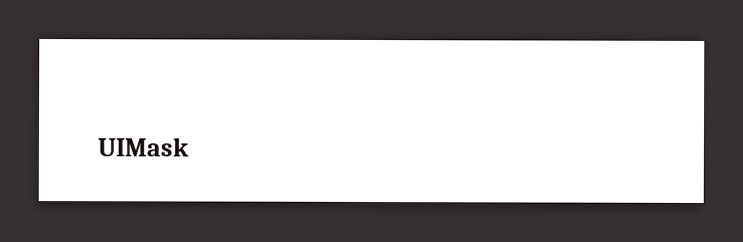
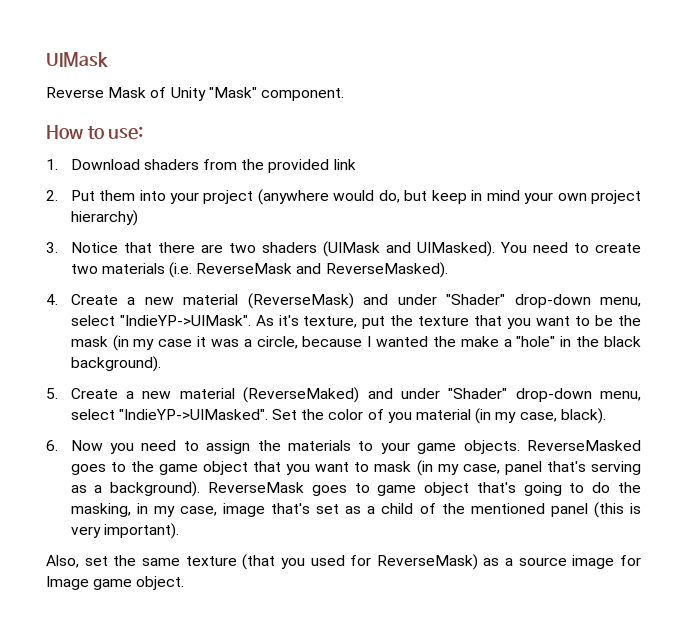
+ Reverse Mask of Unity "Mask" component.
+ How to use:
+ 1. Download shaders from the provided link
+ 2. Put them into your project (anywhere would do, but keep in mind your own project hierarchy)
+ 3. Notice that there are two shaders (UIMask and UIMasked). You need to create two materials (i.e. ReverseMask and ReverseMasked).
+ 4. Create a new material (ReverseMask) and under "Shader" drop-down menu, select "IndieYP->UIMask". As it's texture, put the texture that you want to be the mask (in my case it was a circle, because I wanted the make a "hole" in the black background).
+ 5. Create a new material (ReverseMaked) and under "Shader" drop-down menu, select "IndieYP->UIMasked". Set the color of you material (in my case, black).
+ 6. Now you need to assign the materials to your game objects. ReverseMasked goes to the game object that you want to mask (in my case, panel that's serving as a background). ReverseMask goes to game object that's going to do the masking, in my case, image that's set as a child of the mentioned panel (this is very important).
+ Also, set the same texture (that you used for ReverseMask) as a source image for Image game object.

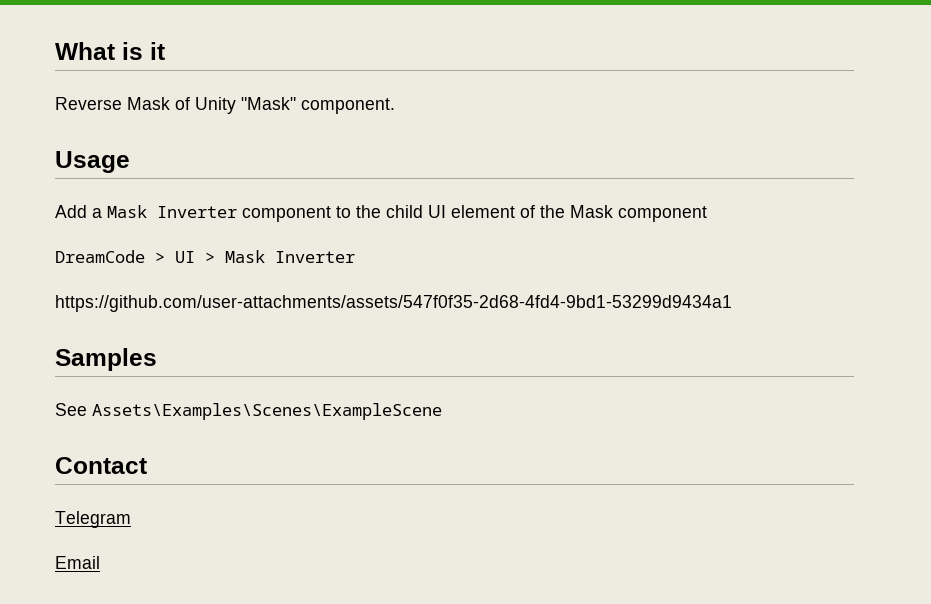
- UIMask
+ What is it
- How to use:
- 1. Download shaders from the provided link
- 2. Put them into your project (anywhere would do, but keep in mind your own project hierarchy)
- 3. Notice that there are two shaders (UIMask and UIMasked). You need to create two materials (i.e. ReverseMask and ReverseMasked).
- 4. Create a new material (ReverseMask) and under "Shader" drop-down menu, select "IndieYP->UIMask". As it's texture, put the texture that you want to be the mask (in my case it was a circle, because I wanted the make a "hole" in the black background).
- 5. Create a new material (ReverseMaked) and under "Shader" drop-down menu, select "IndieYP->UIMasked". Set the color of you material (in my case, black).
- 6. Now you need to assign the materials to your game objects. ReverseMasked goes to the game object that you want to mask (in my case, panel that's serving as a background). ReverseMask goes to game object that's going to do the masking, in my case, image that's set as a child of the mentioned panel (this is very important).
- Also, set the same texture (that you used for ReverseMask) as a source image for Image game object.
+ Usage
+ Add a Mask Inverter component to the child UI element of the Mask component
+ DreamCode > UI > Mask Inverter
+ https://github.com/user-attachments/assets/547f0f35-2d68-4fd4-9bd1-53299d9434a1
+ Samples
+ See Assets\Examples\Scenes\ExampleScene
+ Contact
+ Telegram
+ Email

